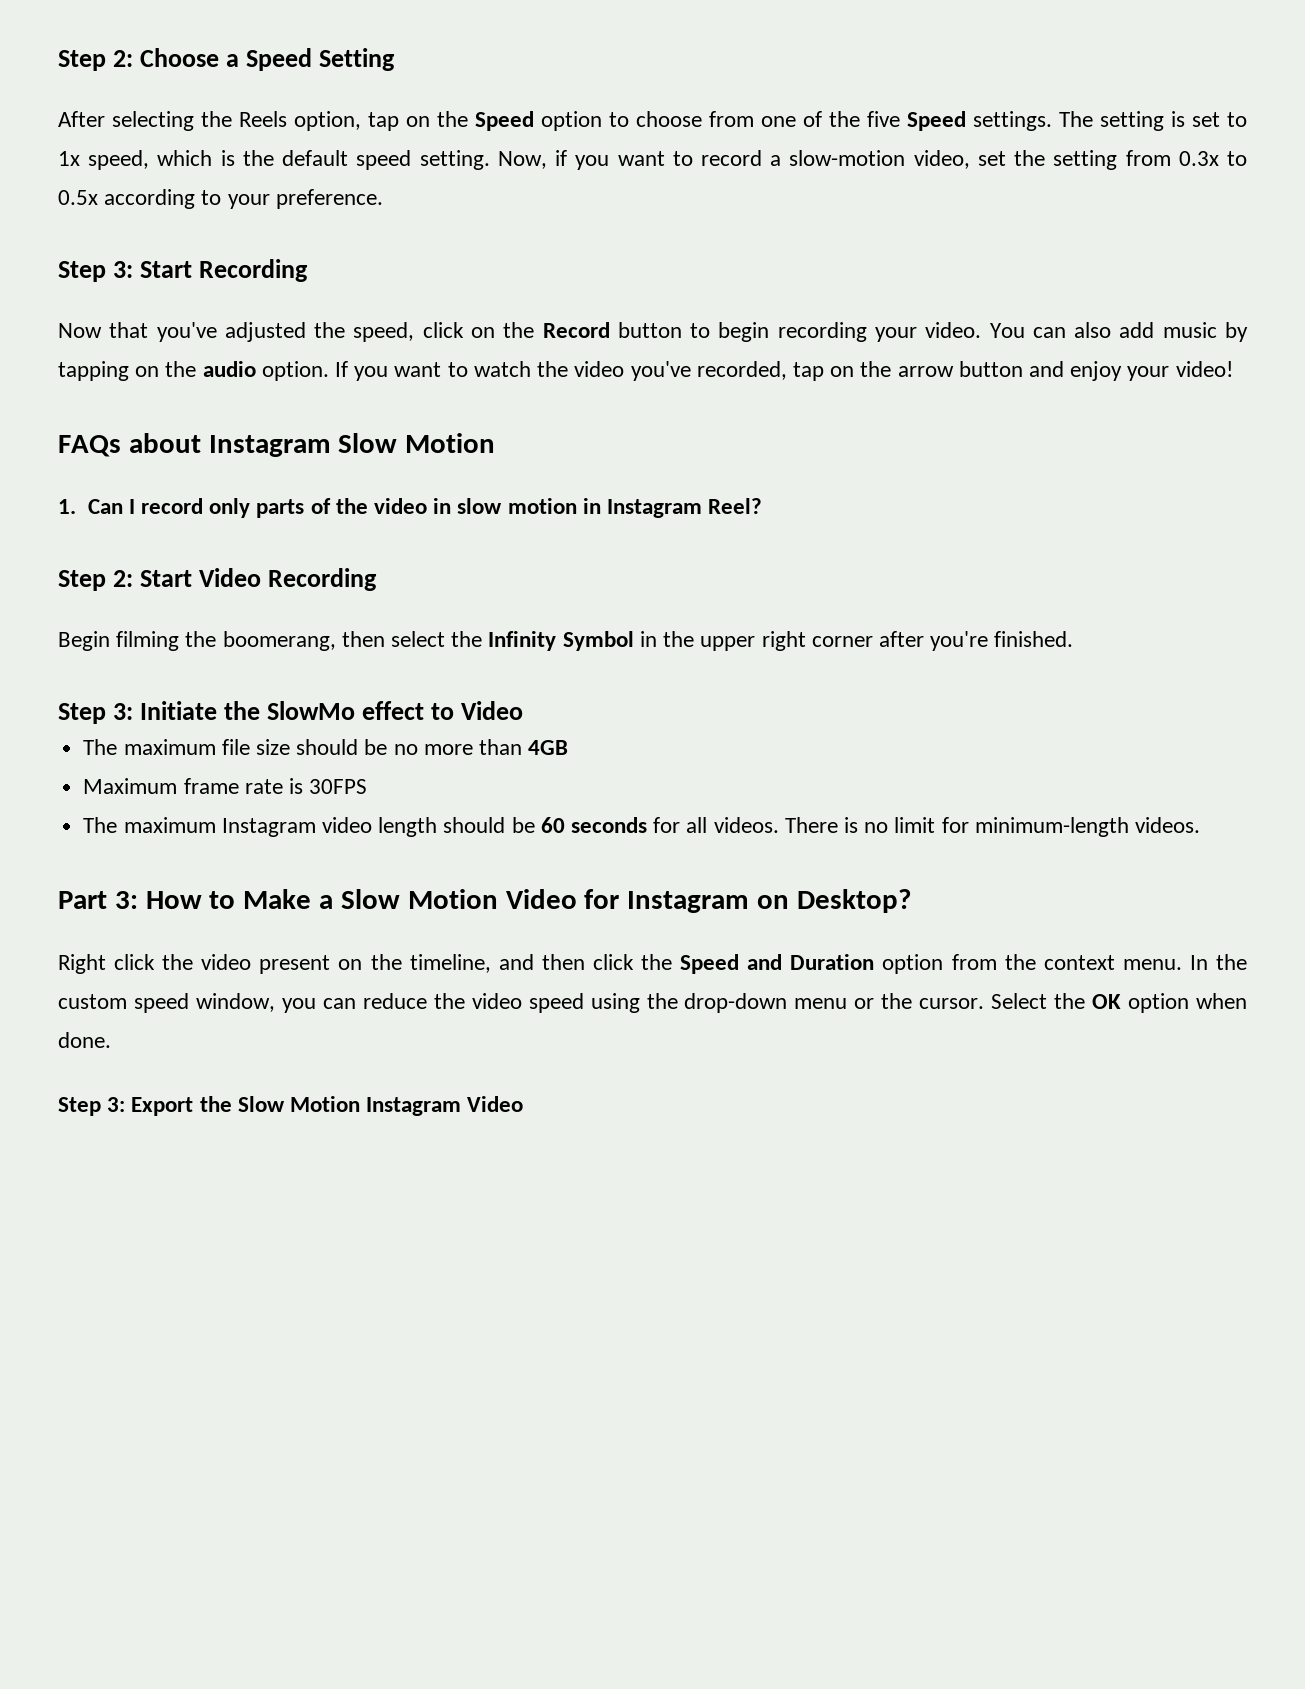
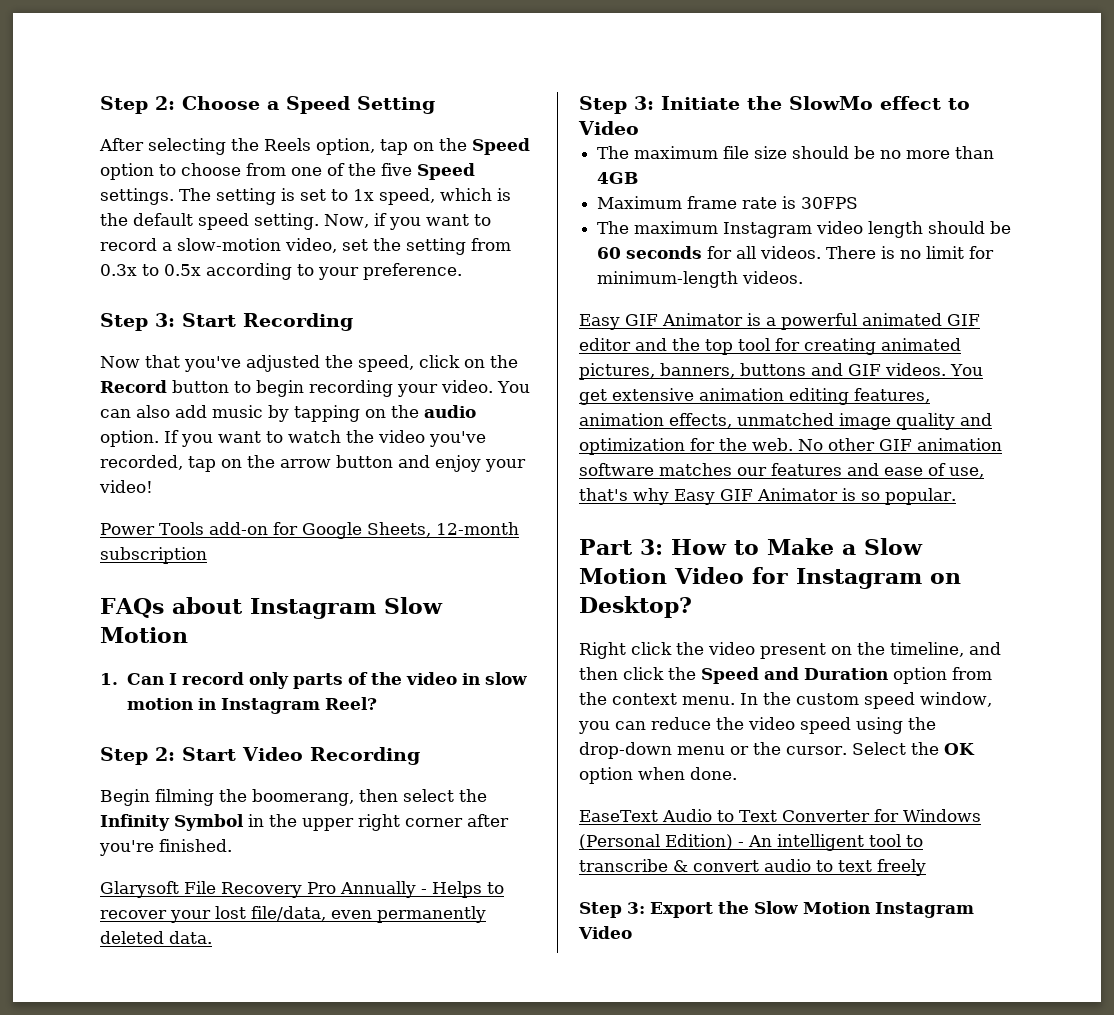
+ Power Tools add-on for Google Sheets, 12-month subscription
+ Glarysoft File Recovery Pro Annually - Helps to recover your lost file/data, even permanently deleted data.
+ Easy GIF Animator is a powerful animated GIF editor and the top tool for creating animated pictures, banners, buttons and GIF videos. You get extensive animation editing features, animation effects, unmatched image quality and optimization for the web. No other GIF animation software matches our features and ease of use, that's why Easy GIF Animator is so popular.
+ EaseText Audio to Text Converter for Windows (Personal Edition) - An intelligent tool to transcribe & convert audio to text freely

